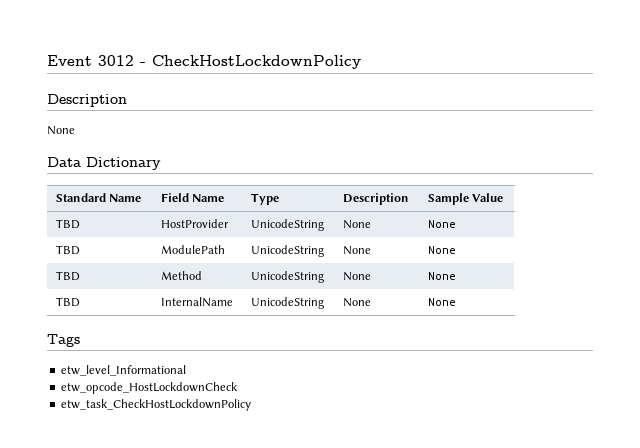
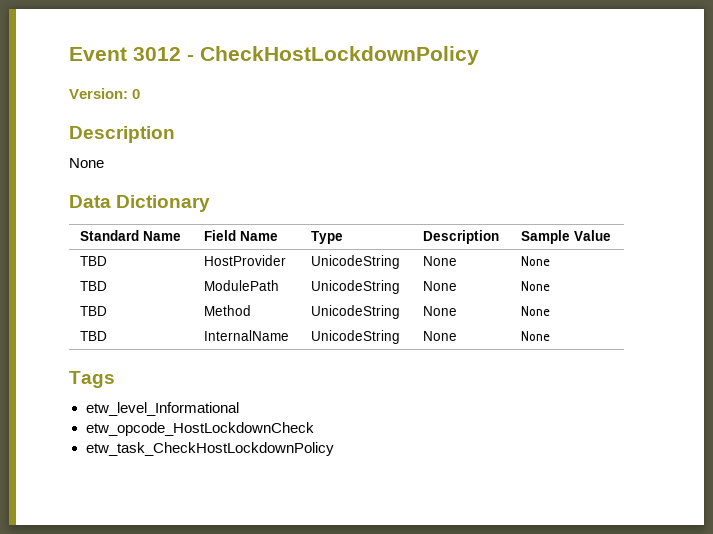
+ Version: 0

